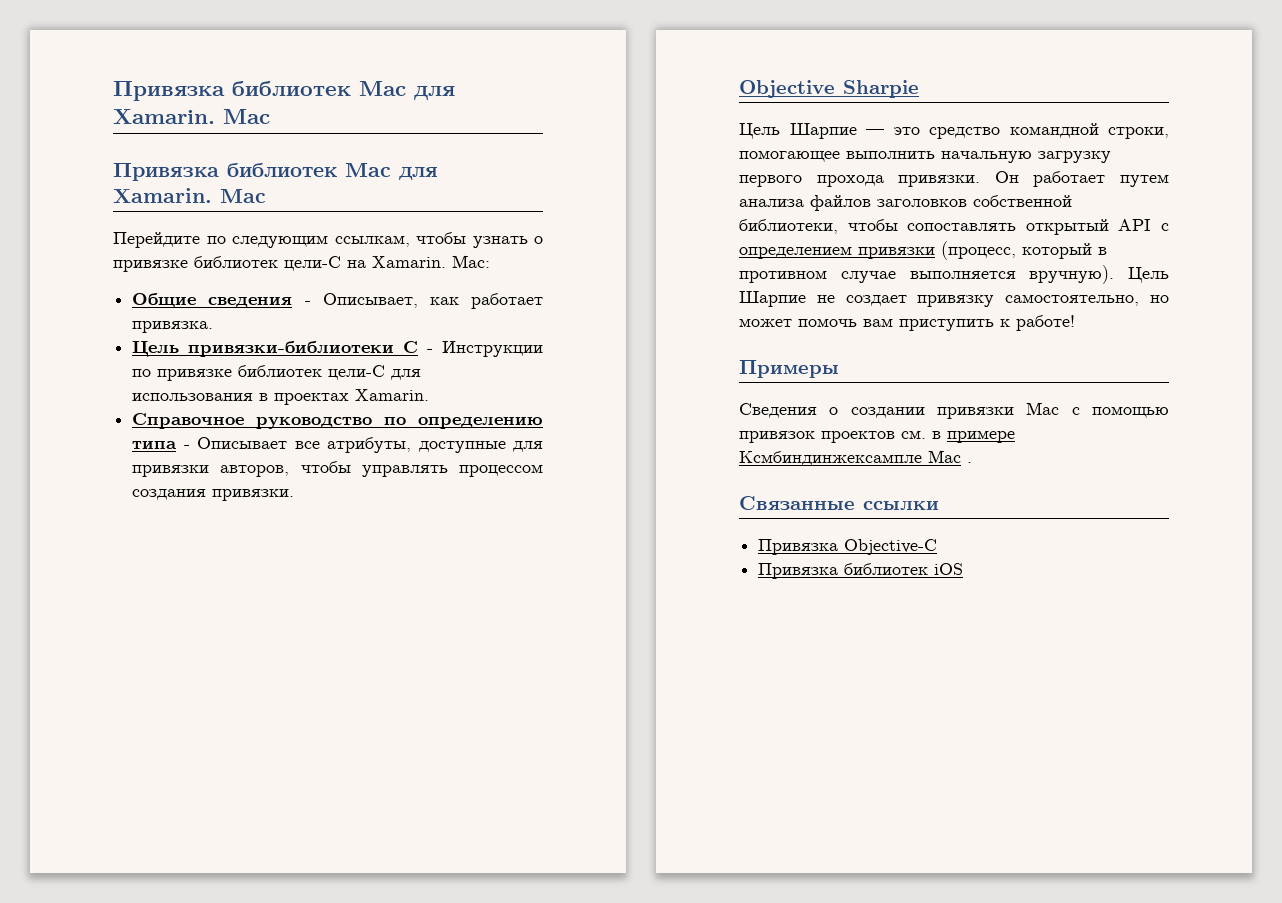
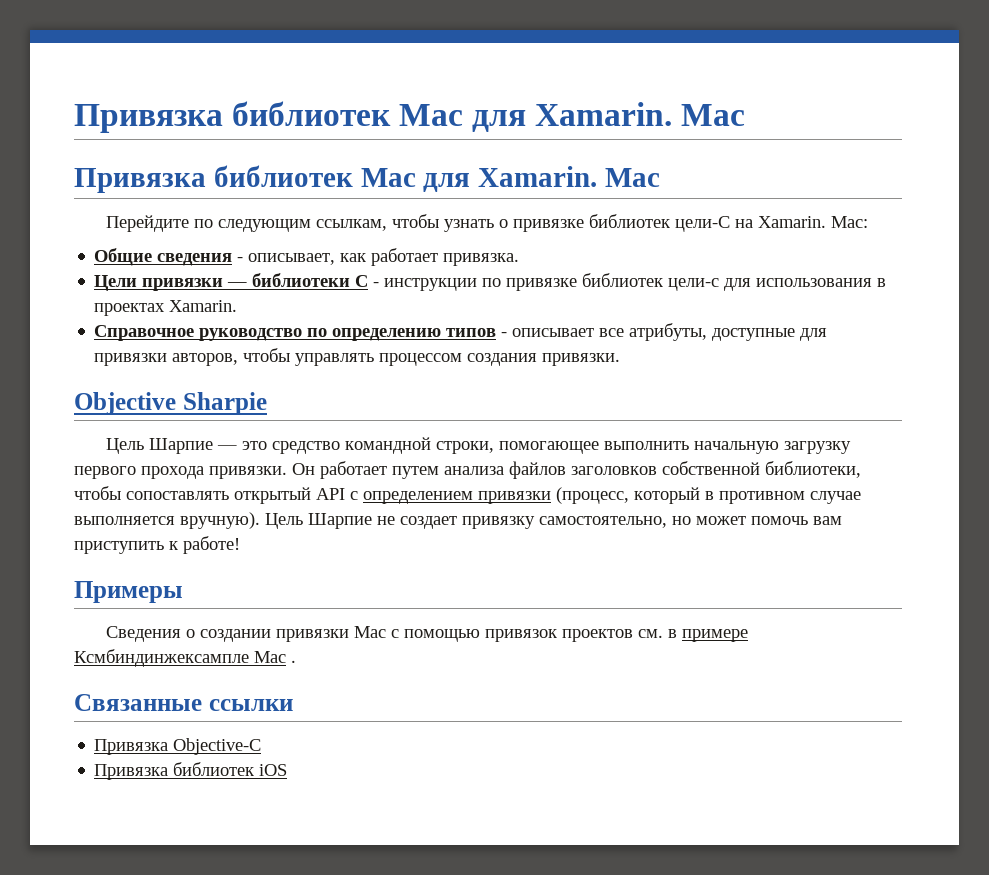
- Общие сведения - Описывает, как работает привязка.
+ Общие сведения - описывает, как работает привязка.
- Цель привязки-библиотеки C - Инструкции по привязке библиотек цели-C для использования в проектах Xamarin.
+ Цели привязки — библиотеки C - инструкции по привязке библиотек цели-c для использования в проектах Xamarin.
- Справочное руководство по определению типа - Описывает все атрибуты, доступные для привязки авторов, чтобы управлять процессом создания привязки.
+ Справочное руководство по определению типов - описывает все атрибуты, доступные для привязки авторов, чтобы управлять процессом создания привязки.

